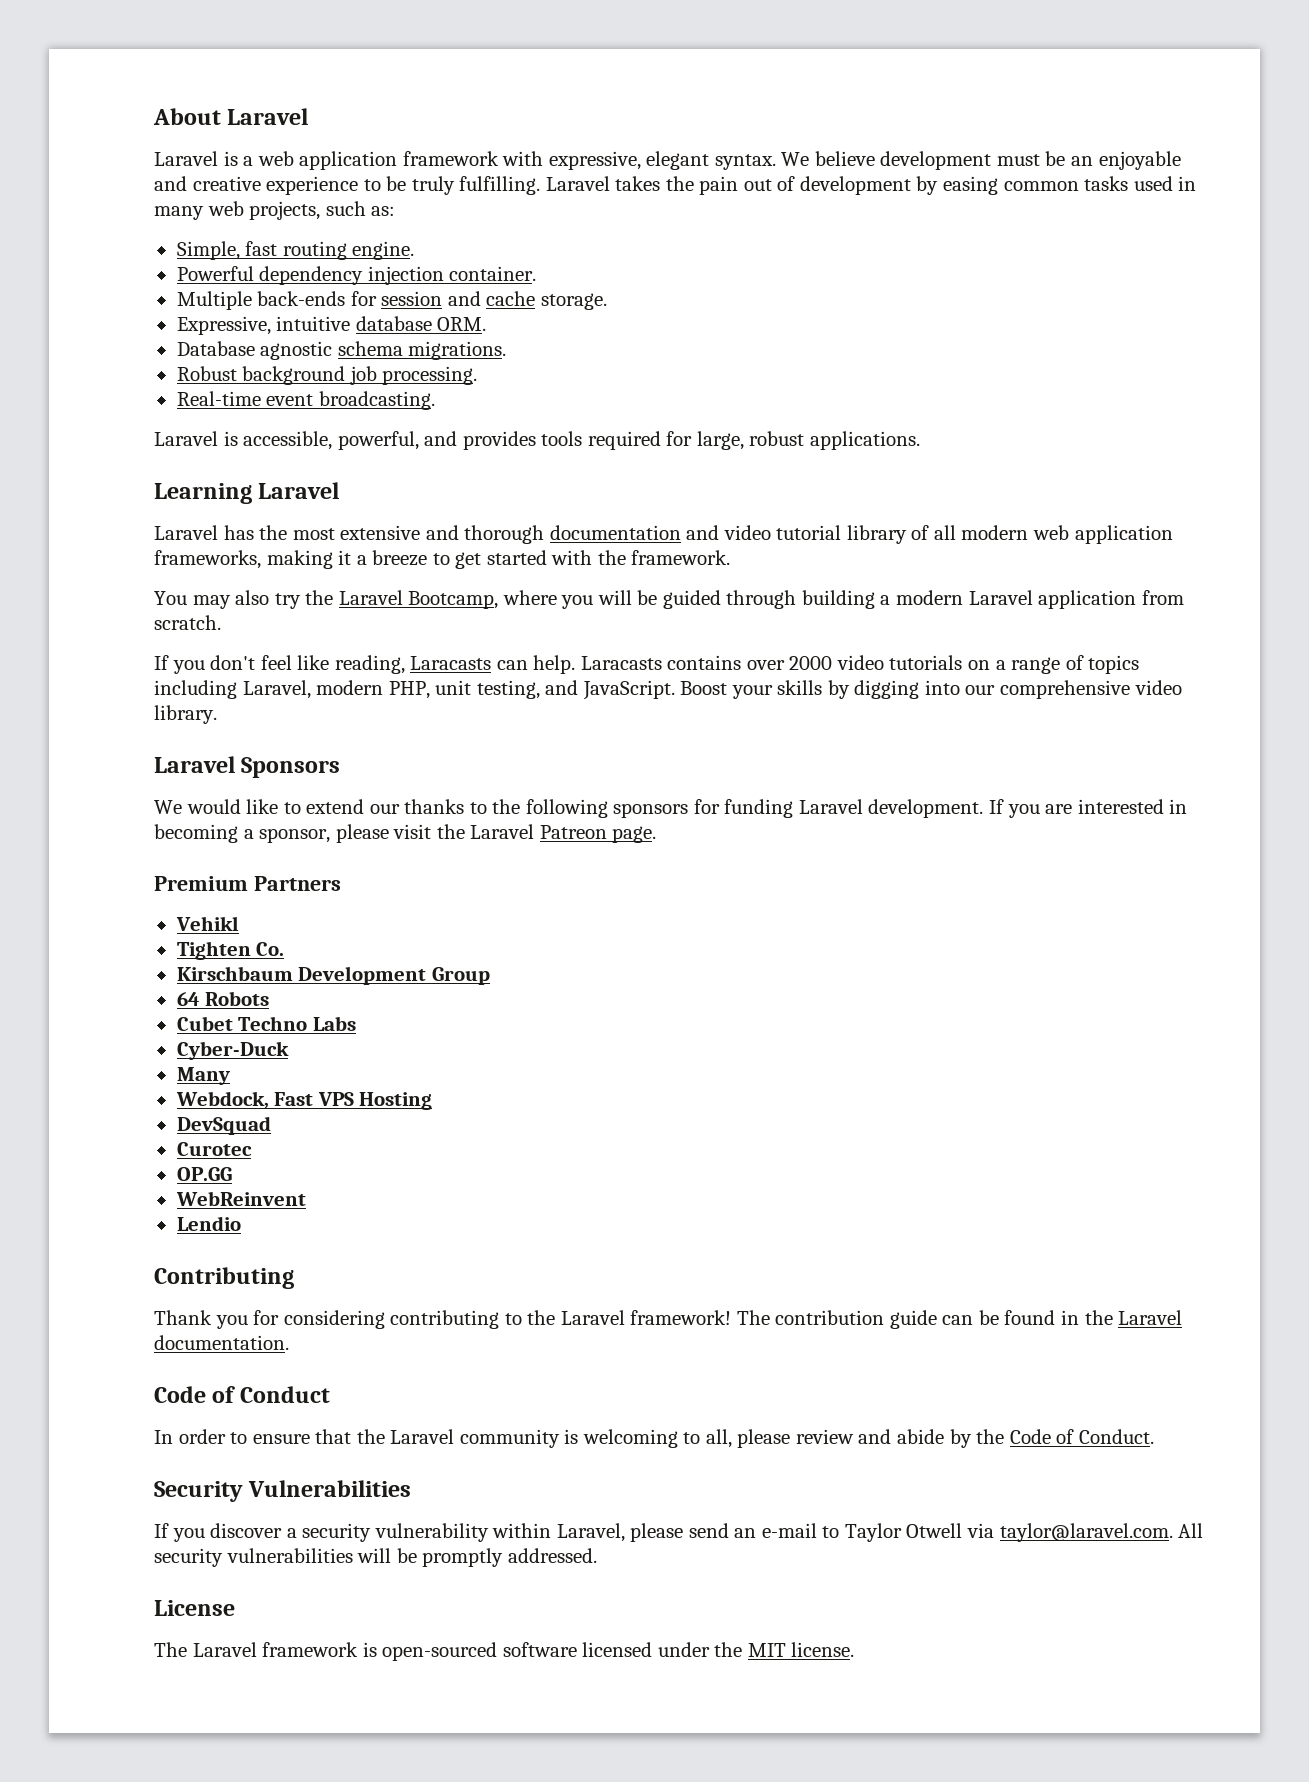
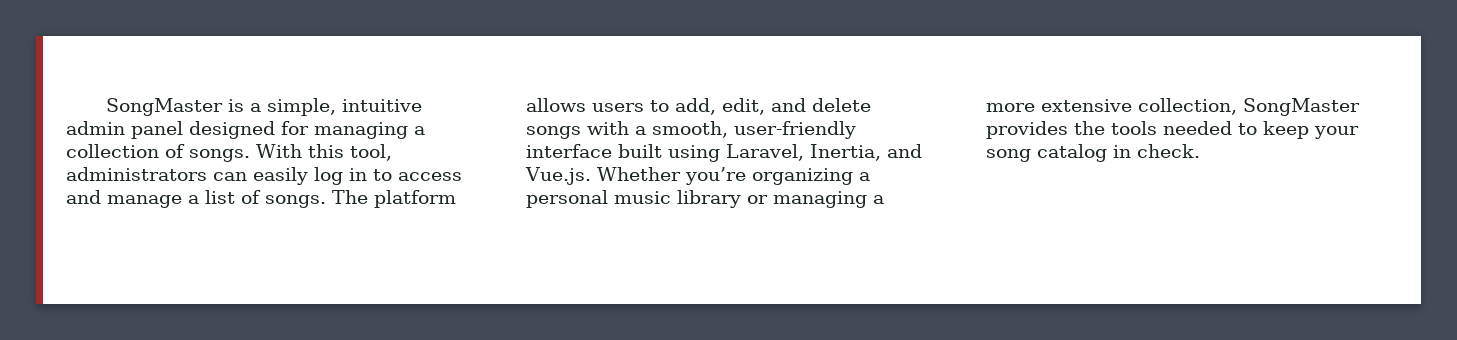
- About Laravel
- Laravel is a web application framework with expressive, elegant syntax. We believe development must be an enjoyable and creative experience to be truly fulfilling. Laravel takes the pain out of development by easing common tasks used in many web projects, such as:
- Simple, fast routing engine.
- Powerful dependency injection container.
- Multiple back-ends for session and cache storage.
- Expressive, intuitive database ORM.
- Database agnostic schema migrations.
- Robust background job processing.
- Real-time event broadcasting.
- Laravel is accessible, powerful, and provides tools required for large, robust applications.
- Learning Laravel
- Laravel has the most extensive and thorough documentation and video tutorial library of all modern web application frameworks, making it a breeze to get started with the framework.
- You may also try the Laravel Bootcamp, where you will be guided through building a modern Laravel application from scratch.
- If you don't feel like reading, Laracasts can help. Laracasts contains over 2000 video tutorials on a range of topics including Laravel, modern PHP, unit testing, and JavaScript. Boost your skills by digging into our comprehensive video library.
- Laravel Sponsors
- We would like to extend our thanks to the following sponsors for funding Laravel development. If you are interested in becoming a sponsor, please visit the Laravel Patreon page.
- Premium Partners
- Vehikl
- Tighten Co.
- Kirschbaum Development Group
- 64 Robots
- Cubet Techno Labs
- Cyber-Duck
- Many
- Webdock, Fast VPS Hosting
- DevSquad
- Curotec
- OP.GG
- WebReinvent
- Lendio
- Contributing
- Thank you for considering contributing to the Laravel framework! The contribution guide can be found in the Laravel documentation.
- Code of Conduct
- In order to ensure that the Laravel community is welcoming to all, please review and abide by the Code of Conduct.
- Security Vulnerabilities
- If you discover a security vulnerability within Laravel, please send an e-mail to Taylor Otwell via taylor@laravel.com. All security vulnerabilities will be promptly addressed.
- License
- The Laravel framework is open-sourced software licensed under the MIT license.
+ SongMaster is a simple, intuitive admin panel designed for managing a collection of songs. With this tool, administrators can easily log in to access and manage a list of songs. The platform allows users to add, edit, and delete songs with a smooth, user-friendly interface built using Laravel, Inertia, and Vue.js. Whether you’re organizing a personal music library or managing a more extensive collection, SongMaster provides the tools needed to keep your song catalog in check.

